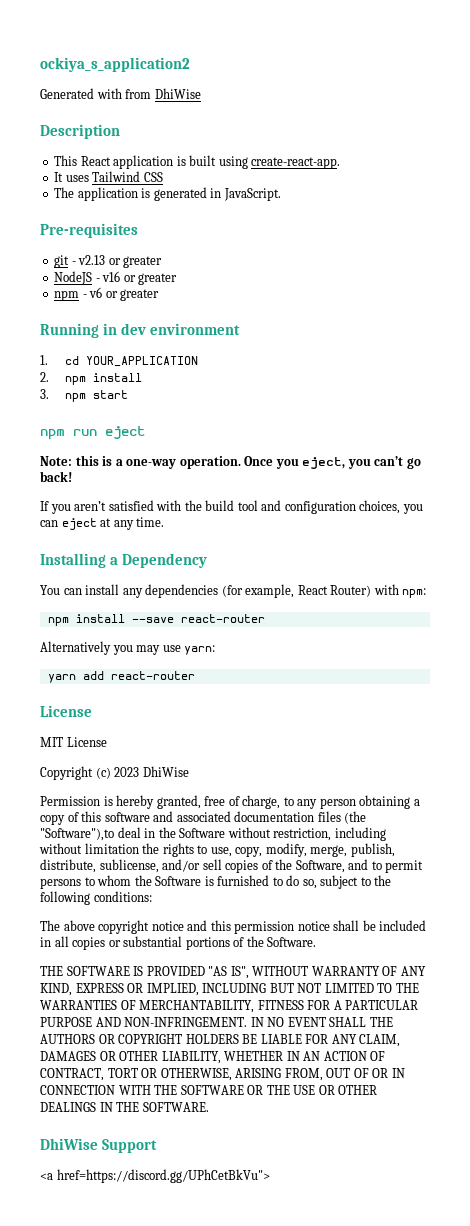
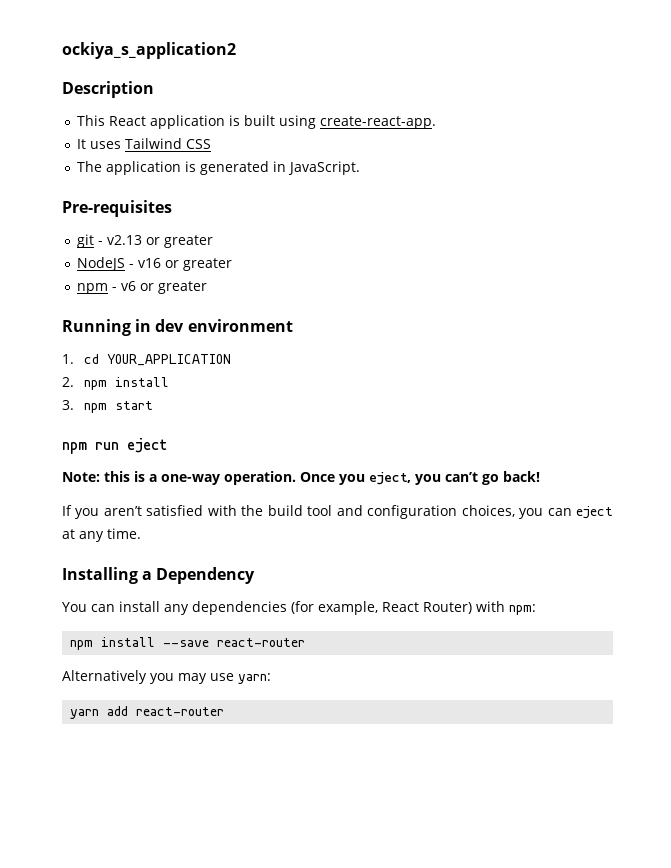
- Generated with from DhiWise
  yarn add react-router
- License
- MIT License
- Copyright (c) 2023 DhiWise
- Permission is hereby granted, free of charge, to any person obtaining a copy of this software and associated documentation files (the "Software"),to deal in the Software without restriction, including without limitation the rights to use, copy, modify, merge, publish, distribute, sublicense, and/or sell copies of the Software, and to permit persons to whom the Software is furnished to do so, subject to the following conditions:
- The above copyright notice and this permission notice shall be included in all copies or substantial portions of the Software.
- THE SOFTWARE IS PROVIDED "AS IS", WITHOUT WARRANTY OF ANY KIND, EXPRESS OR IMPLIED, INCLUDING BUT NOT LIMITED TO THE WARRANTIES OF MERCHANTABILITY, FITNESS FOR A PARTICULAR PURPOSE AND NON-INFRINGEMENT. IN NO EVENT SHALL THE AUTHORS OR COPYRIGHT HOLDERS BE LIABLE FOR ANY CLAIM, DAMAGES OR OTHER LIABILITY, WHETHER IN AN ACTION OF CONTRACT, TORT OR OTHERWISE, ARISING FROM, OUT OF OR IN CONNECTION WITH THE SOFTWARE OR THE USE OR OTHER DEALINGS IN THE SOFTWARE.
- DhiWise Support
- <a href=https://discord.gg/UPhCetBkVu">

